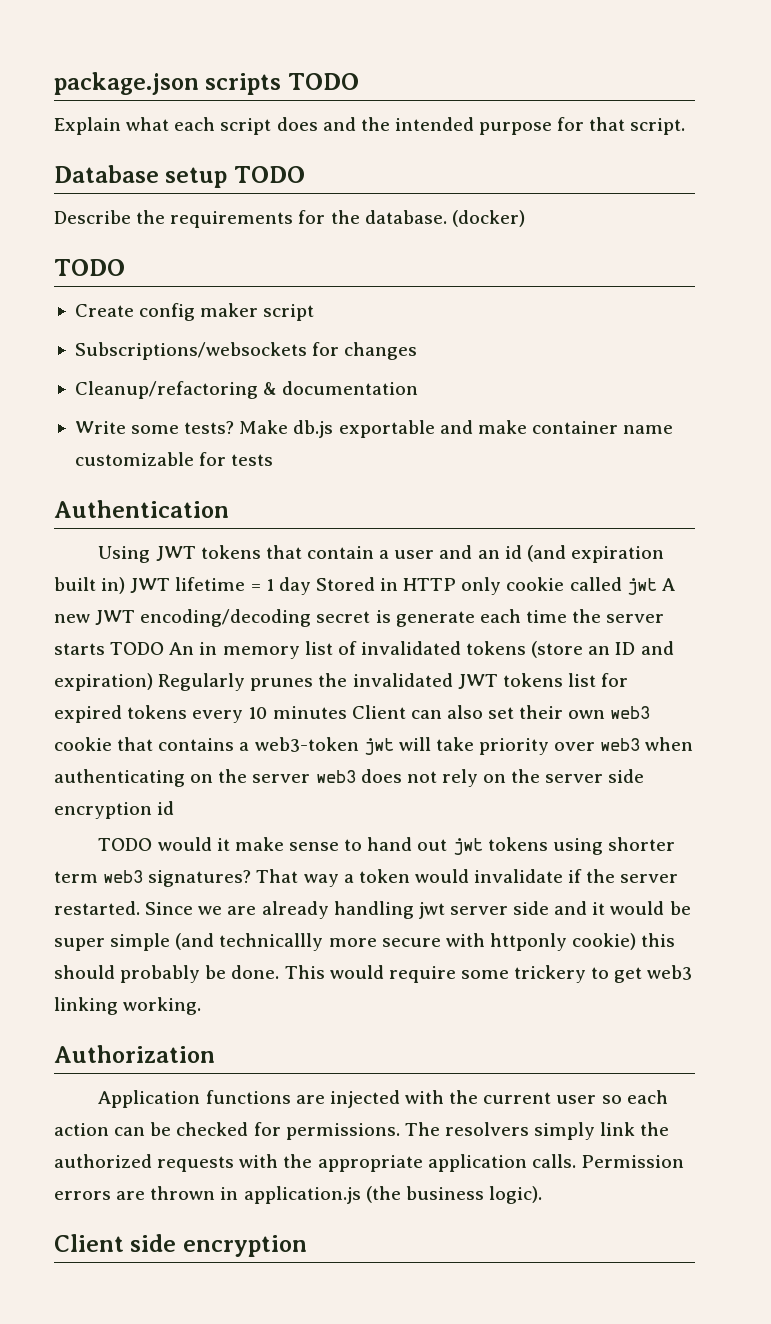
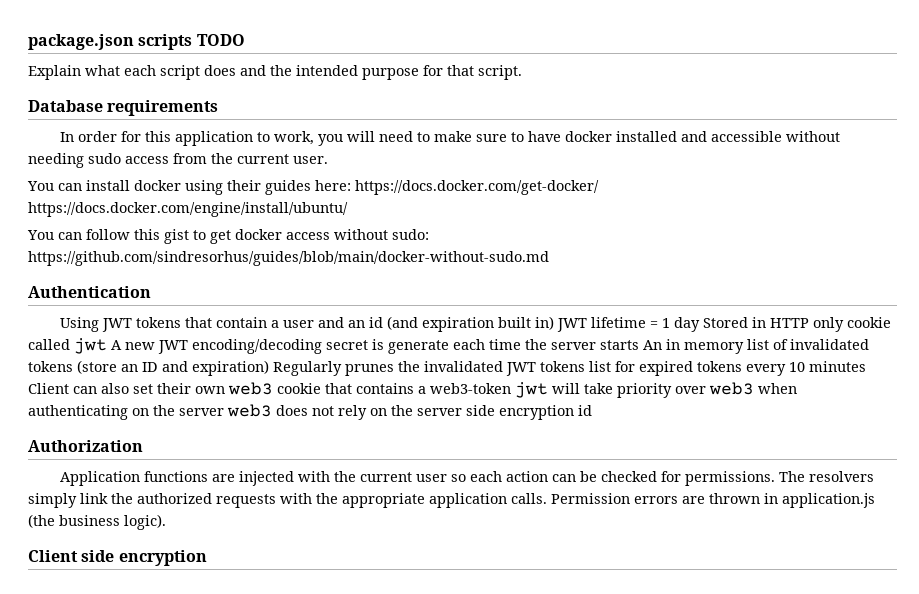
- Database setup TODO
- Describe the requirements for the database. (docker)
- TODO
- Create config maker script
- Subscriptions/websockets for changes
- Cleanup/refactoring & documentation
- Write some tests? Make db.js exportable and make container name customizable for tests
+ Database requirements
+ In order for this application to work, you will need to make sure to have docker installed and accessible without needing sudo access from the current user.
+ You can install docker using their guides here: https://docs.docker.com/get-docker/ https://docs.docker.com/engine/install/ubuntu/
+ You can follow this gist to get docker access without sudo: https://github.com/sindresorhus/guides/blob/main/docker-without-sudo.md
- Using JWT tokens that contain a user and an id (and expiration built in) JWT lifetime = 1 day Stored in HTTP only cookie called jwt A new JWT encoding/decoding secret is generate each time the server starts TODO An in memory list of invalidated tokens (store an ID and expiration) Regularly prunes the invalidated JWT tokens list for expired tokens every 10 minutes Client can also set their own web3 cookie that contains a web3-token jwt will take priority over web3 when authenticating on the server web3 does not rely on the server side encryption id
+ Using JWT tokens that contain a user and an id (and expiration built in) JWT lifetime = 1 day Stored in HTTP only cookie called jwt A new JWT encoding/decoding secret is generate each time the server starts An in memory list of invalidated tokens (store an ID and expiration) Regularly prunes the invalidated JWT tokens list for expired tokens every 10 minutes Client can also set their own web3 cookie that contains a web3-token jwt will take priority over web3 when authenticating on the server web3 does not rely on the server side encryption id
- TODO would it make sense to hand out jwt tokens using shorter term web3 signatures? That way a token would invalidate if the server restarted. Since we are already handling jwt server side and it would be super simple (and technicallly more secure with httponly cookie) this should probably be done. This would require some trickery to get web3 linking working.

